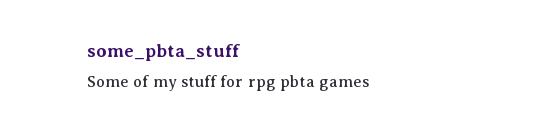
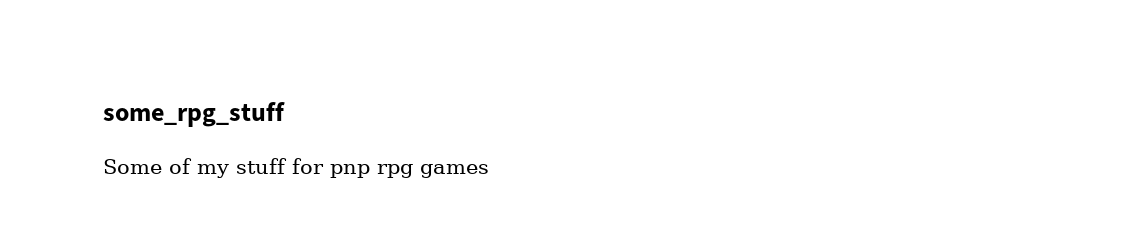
- some_pbta_stuff
+ some_rpg_stuff
- Some of my stuff for rpg pbta games
+ Some of my stuff for pnp rpg games

